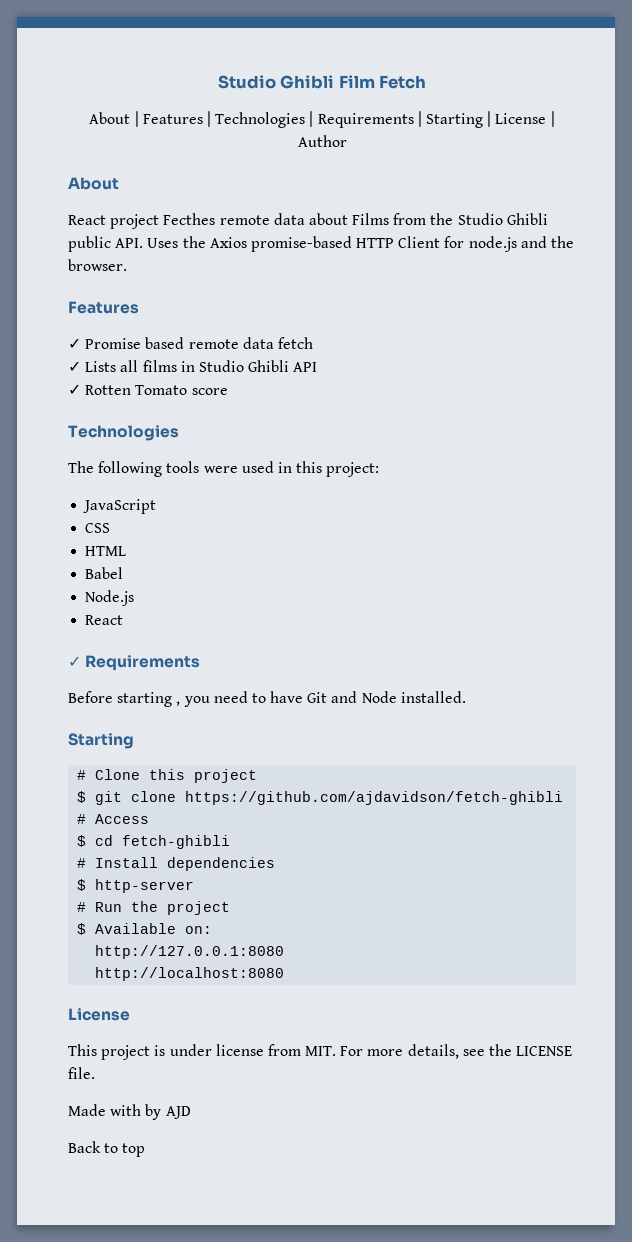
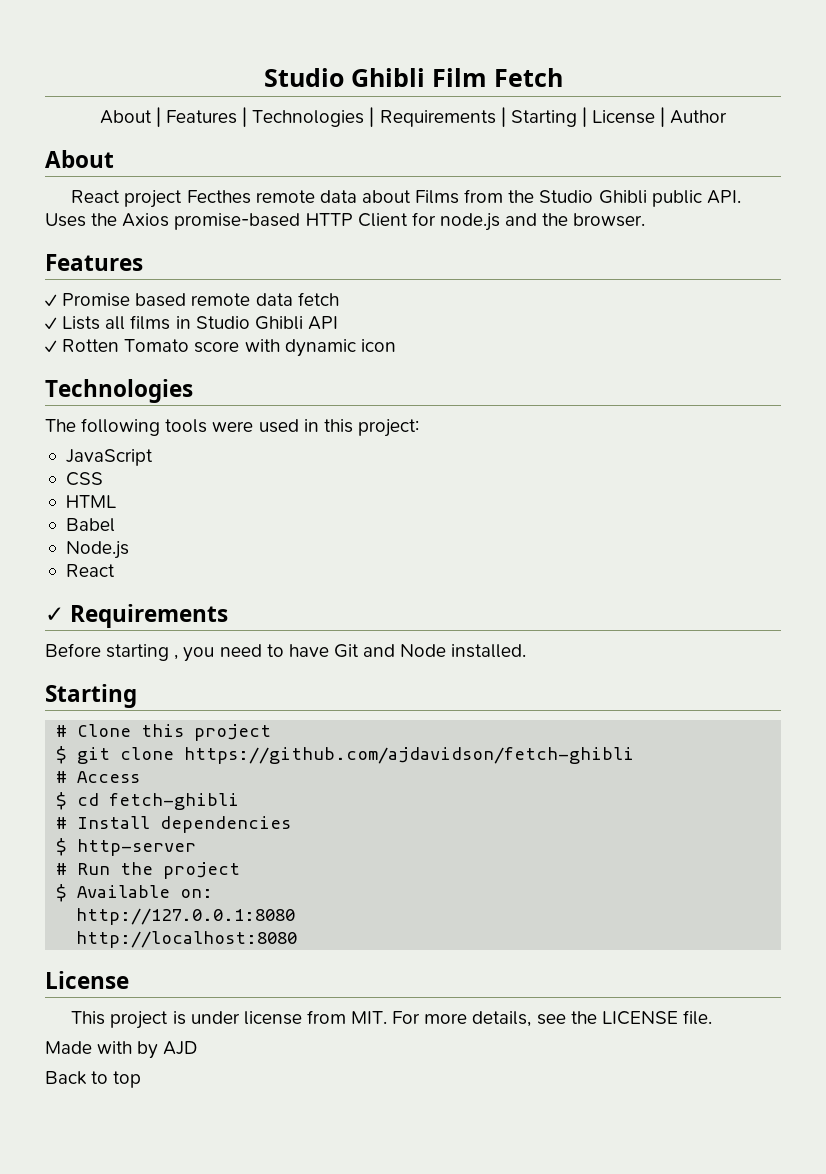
- ✓ Rotten Tomato score
+ ✓ Rotten Tomato score with dynamic icon

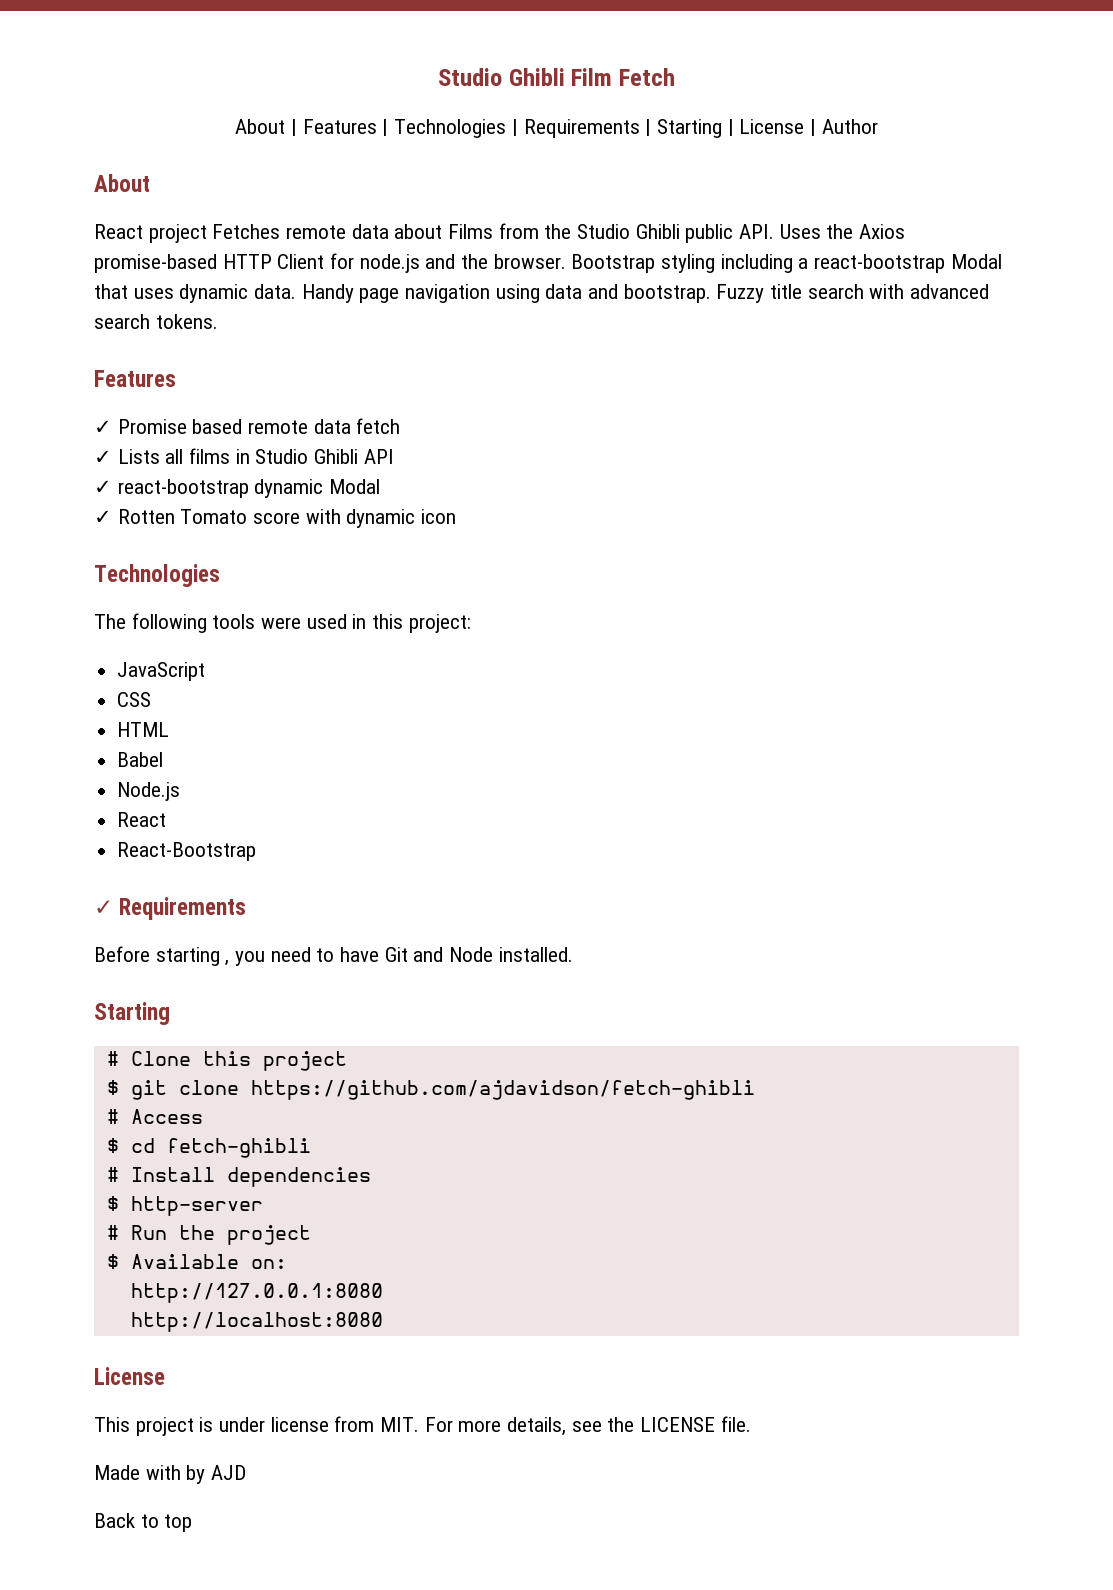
- React project Fecthes remote data about Films from the Studio Ghibli public API. Uses the Axios promise-based HTTP Client for node.js and the browser.
+ React project Fetches remote data about Films from the Studio Ghibli public API. Uses the Axios promise-based HTTP Client for node.js and the browser. Bootstrap styling including a react-bootstrap Modal that uses dynamic data. Handy page navigation using data and bootstrap. Fuzzy title search with advanced search tokens.
+ ✓ react-bootstrap dynamic Modal
+ React-Bootstrap

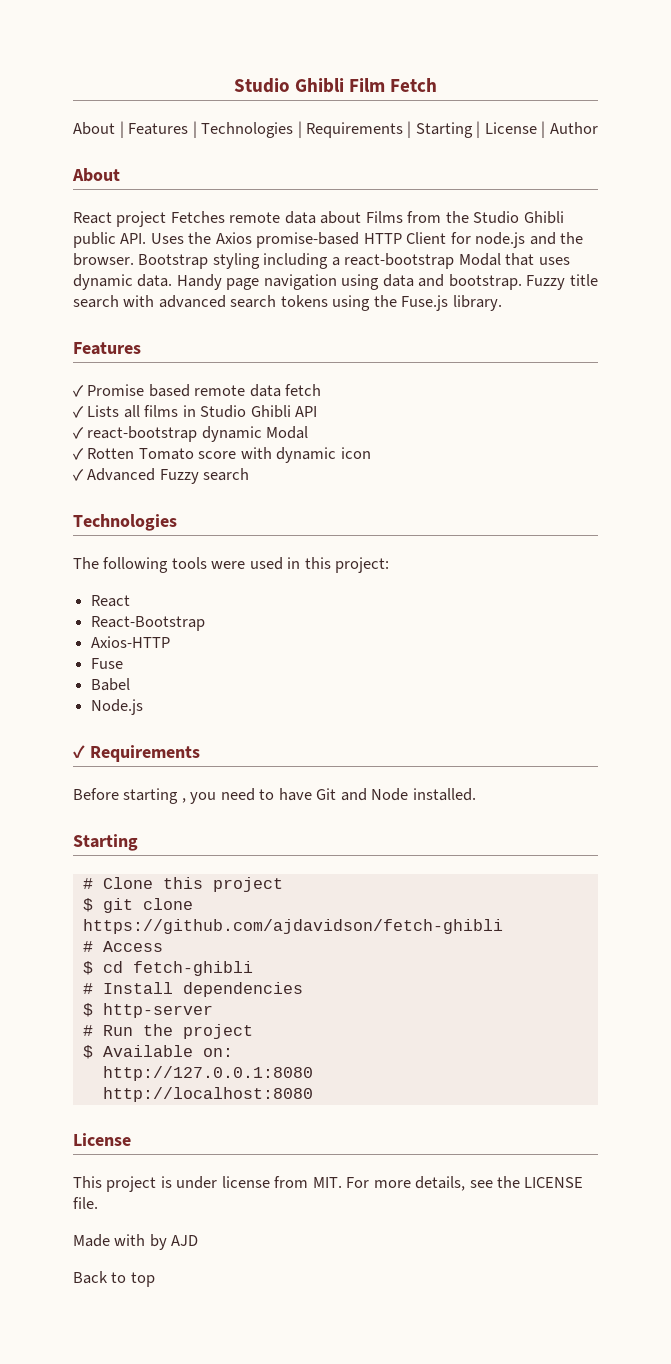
- Fuzzy title search with advanced search tokens.
+ Fuzzy title search with advanced search tokens using the Fuse.js library.
+ ✓ Advanced Fuzzy search
  The following tools were used in this project:
- JavaScript
- CSS
- HTML
+ React
+ React-Bootstrap
+ Axios-HTTP
+ Fuse
  Node.js
- React
- React-Bootstrap

